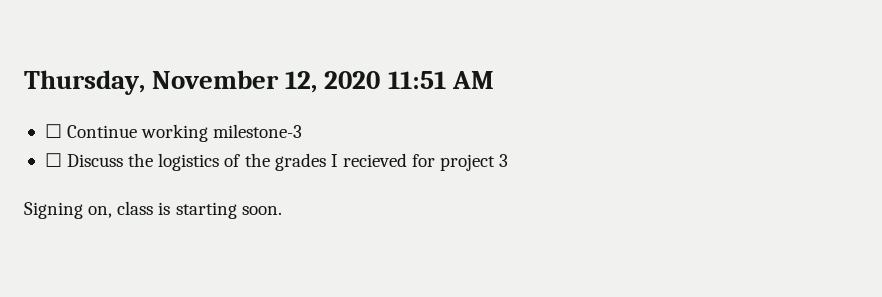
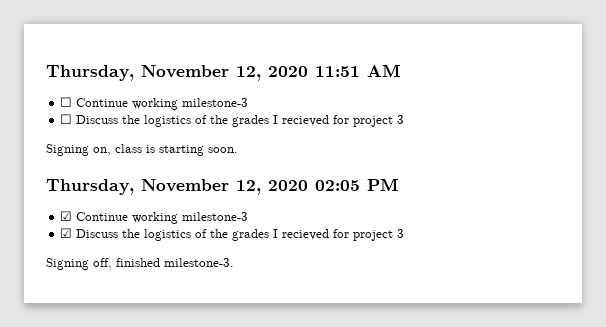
+ Thursday, November 12, 2020 02:05 PM
+ ☑ Continue working milestone-3
+ ☑ Discuss the logistics of the grades I recieved for project 3
+ Signing off, finished milestone-3.

